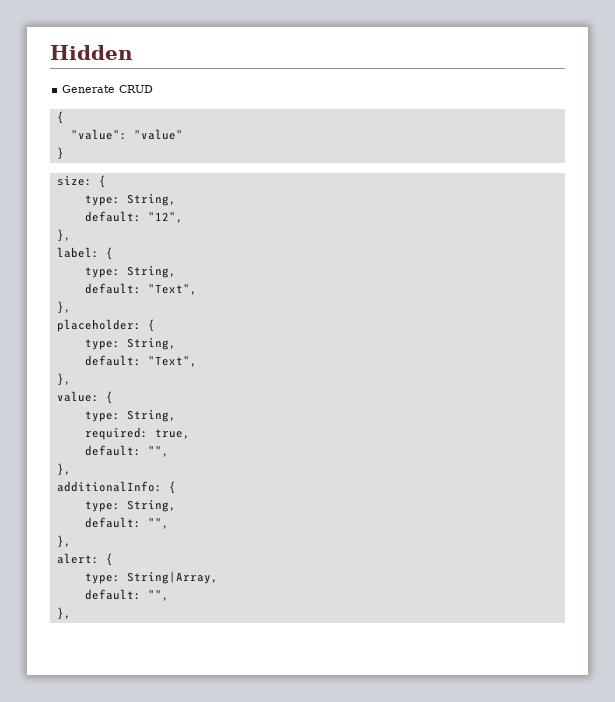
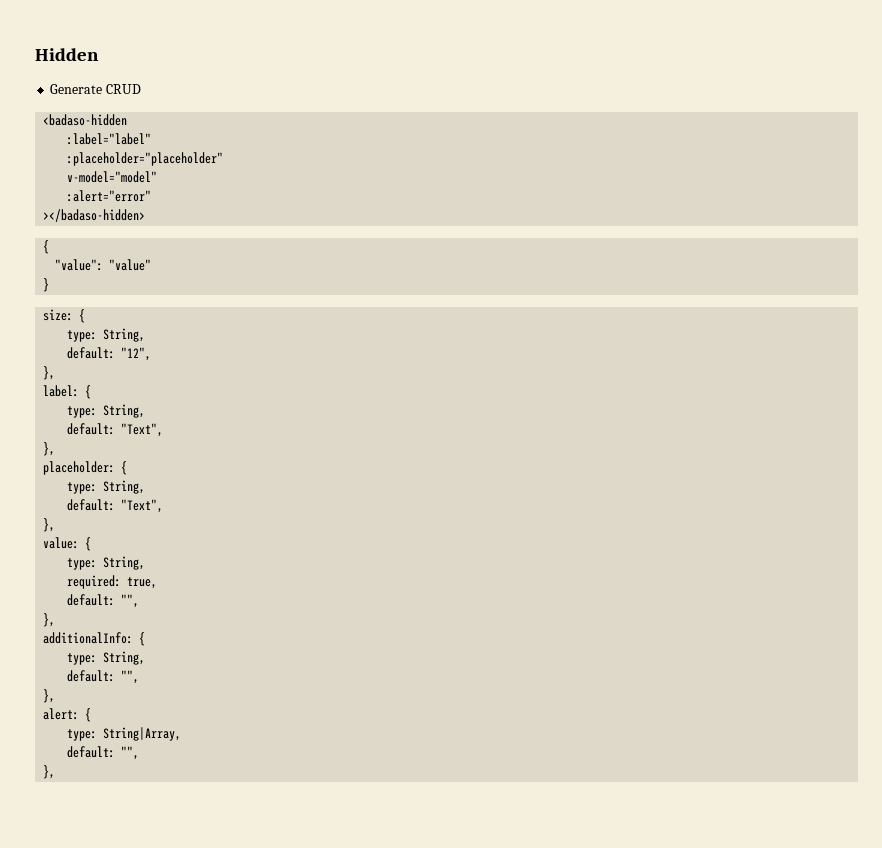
+ <badaso-hidden
+ :label="label"
+ :placeholder="placeholder"
+ v-model="model"
+ :alert="error"
+ ></badaso-hidden>

